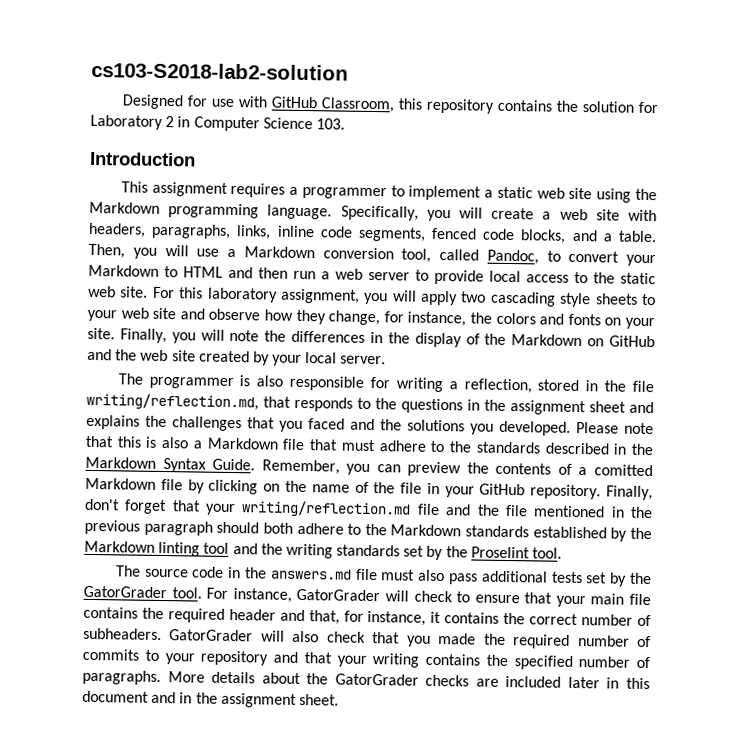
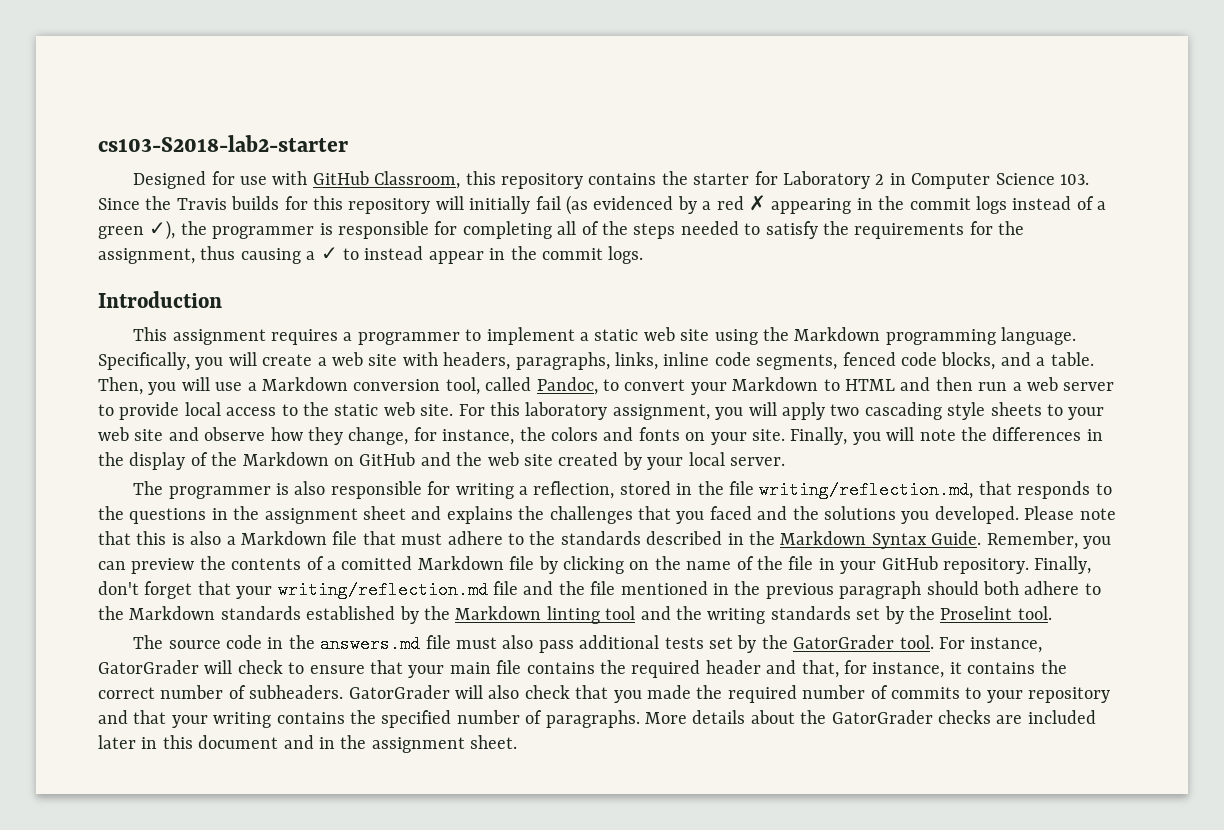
- cs103-S2018-lab2-solution
+ cs103-S2018-lab2-starter
- Designed for use with GitHub Classroom, this repository contains the solution for Laboratory 2 in Computer Science 103.
+ Designed for use with GitHub Classroom, this repository contains the starter for Laboratory 2 in Computer Science 103. Since the Travis builds for this repository will initially fail (as evidenced by a red ✗ appearing in the commit logs instead of a green ✓), the programmer is responsible for completing all of the steps needed to satisfy the requirements for the assignment, thus causing a ✓ to instead appear in the commit logs.

